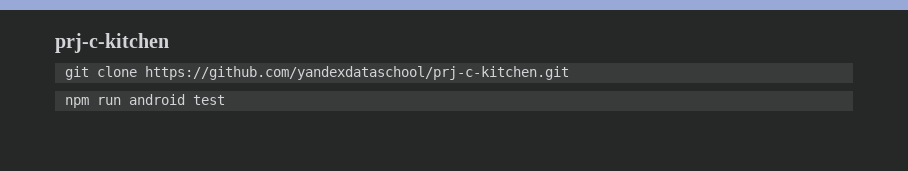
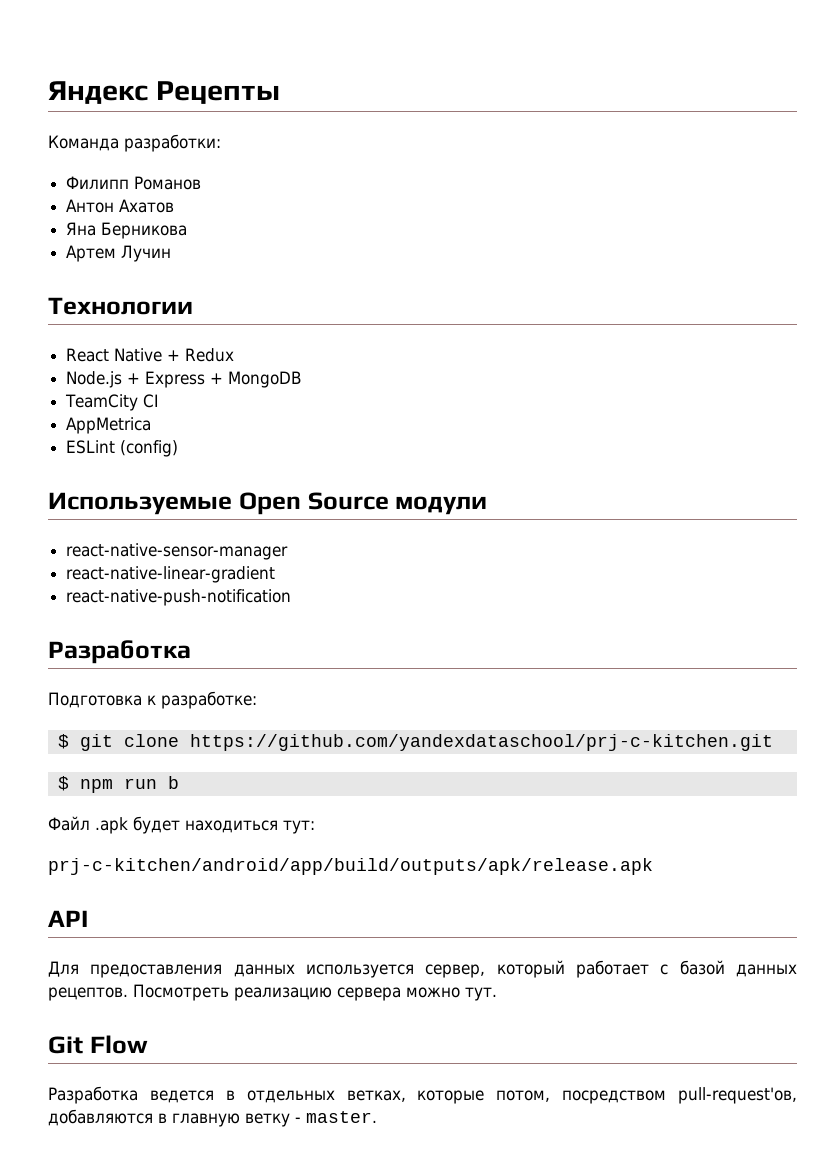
- prj-c-kitchen
- git clone https://github.com/yandexdataschool/prj-c-kitchen.git
+ Яндекс Рецепты
+ Команда разработки:
+ Филипп Романов
+ Антон Ахатов
+ Яна Берникова
+ Артем Лучин
+ Технологии
+ React Native + Redux
+ Node.js + Express + MongoDB
+ TeamCity CI
+ AppMetrica
+ ESLint (config)
+ Используемые Open Source модули
+ react-native-sensor-manager
+ react-native-linear-gradient
+ react-native-push-notification
+ Разработка
+ Подготовка к разработке:
+ $ git clone https://github.com/yandexdataschool/prj-c-kitchen.git
- npm run android test
+ $ npm run b
+ Файл .apk будет находиться тут:
+ prj-c-kitchen/android/app/build/outputs/apk/release.apk
+ API
+ Для предоставления данных используется сервер, который работает с базой данных рецептов. Посмотреть реализацию сервера можно тут.
+ Git Flow
+ Разработка ведется в отдельных ветках, которые потом, посредством pull-request'ов, добавляются в главную ветку - master.

